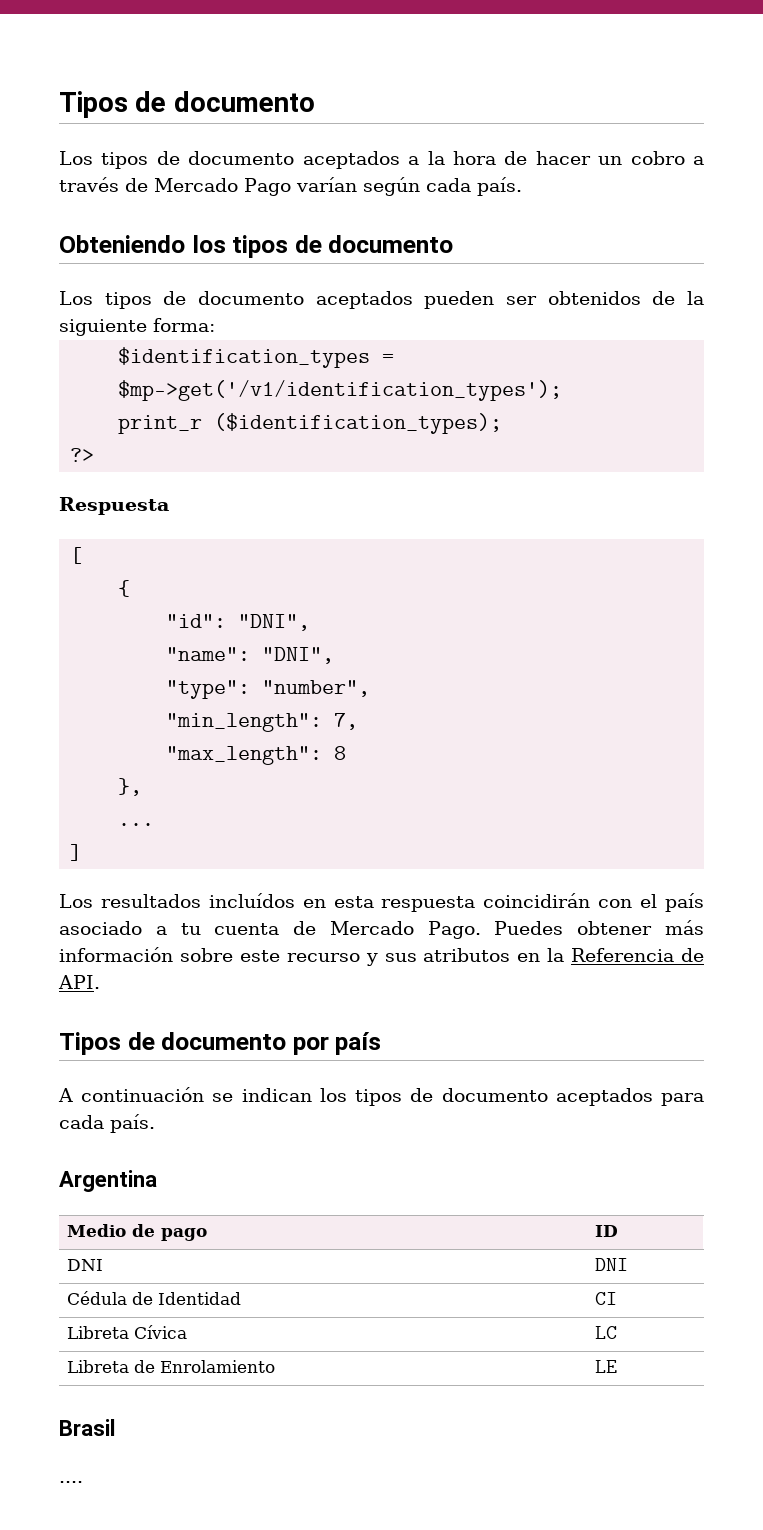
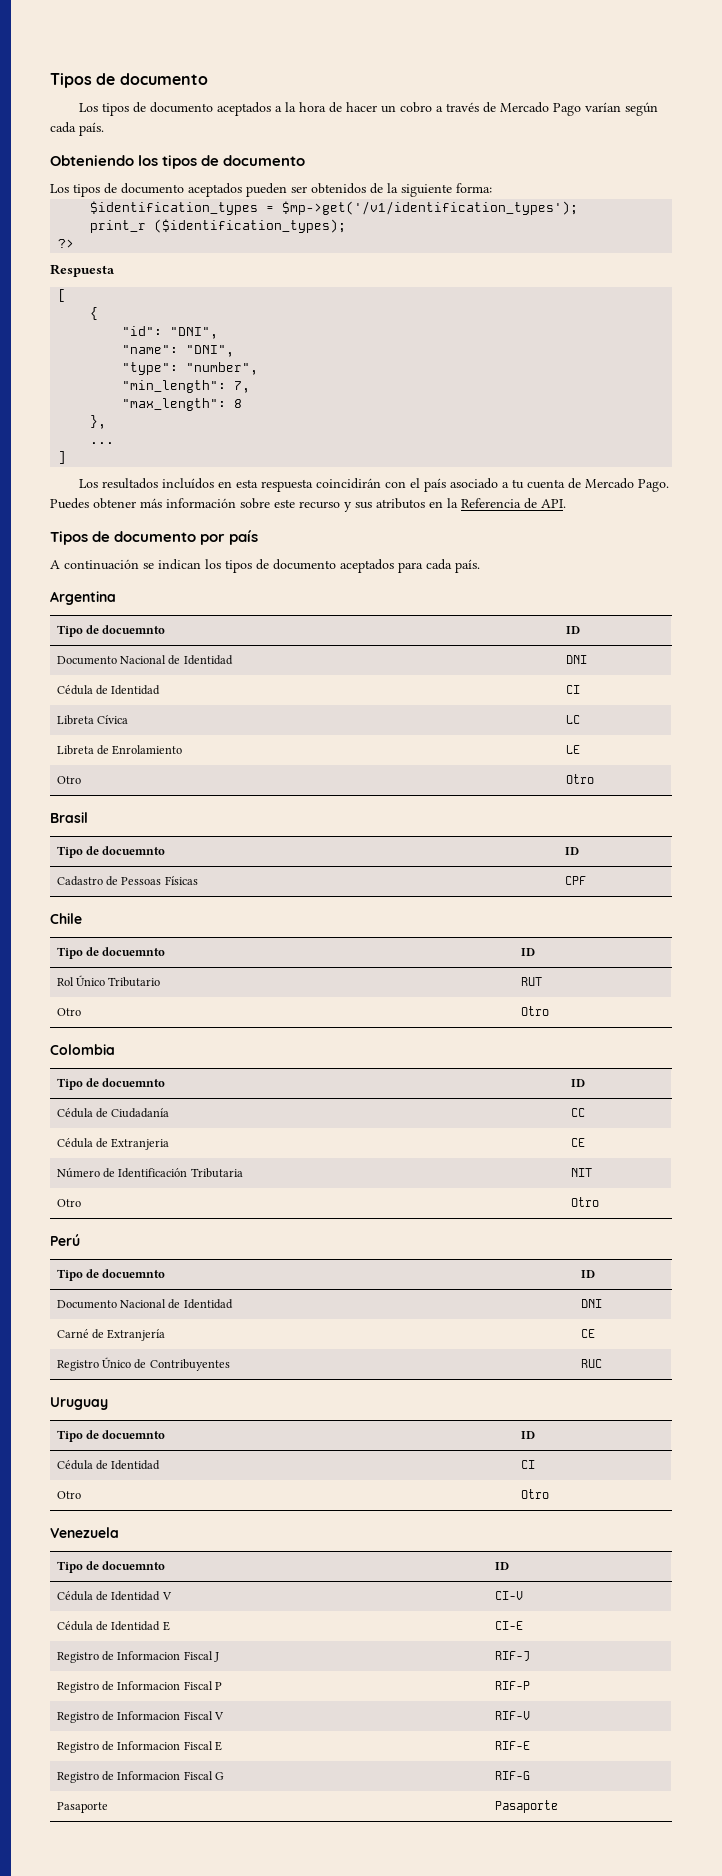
  Argentina
- Medio de pago | ID
- DNI | DNI
+ Tipo de docuemnto | ID
+ Documento Nacional de Identidad | DNI
  Libreta de Enrolamiento | LE
+ Otro | Otro
  Brasil
- ....
+ Tipo de docuemnto | ID
+ Cadastro de Pessoas Físicas | CPF
+ Chile
+ Tipo de docuemnto | ID
+ Rol Único Tributario | RUT
+ Otro | Otro
+ Colombia
+ Tipo de docuemnto | ID
+ Cédula de Ciudadanía | CC
+ Cédula de Extranjeria | CE
+ Número de Identificación Tributaria | NIT
+ Otro | Otro
+ Perú
+ Tipo de docuemnto | ID
+ Documento Nacional de Identidad | DNI
+ Carné de Extranjería | CE
+ Registro Único de Contribuyentes | RUC
+ Uruguay
+ Tipo de docuemnto | ID
+ Cédula de Identidad | CI
+ Otro | Otro
+ Venezuela
+ Tipo de docuemnto | ID
+ Cédula de Identidad V | CI-V
+ Cédula de Identidad E | CI-E
+ Registro de Informacion Fiscal J | RIF-J
+ Registro de Informacion Fiscal P | RIF-P
+ Registro de Informacion Fiscal V | RIF-V
+ Registro de Informacion Fiscal E | RIF-E
+ Registro de Informacion Fiscal G | RIF-G
+ Pasaporte | Pasaporte

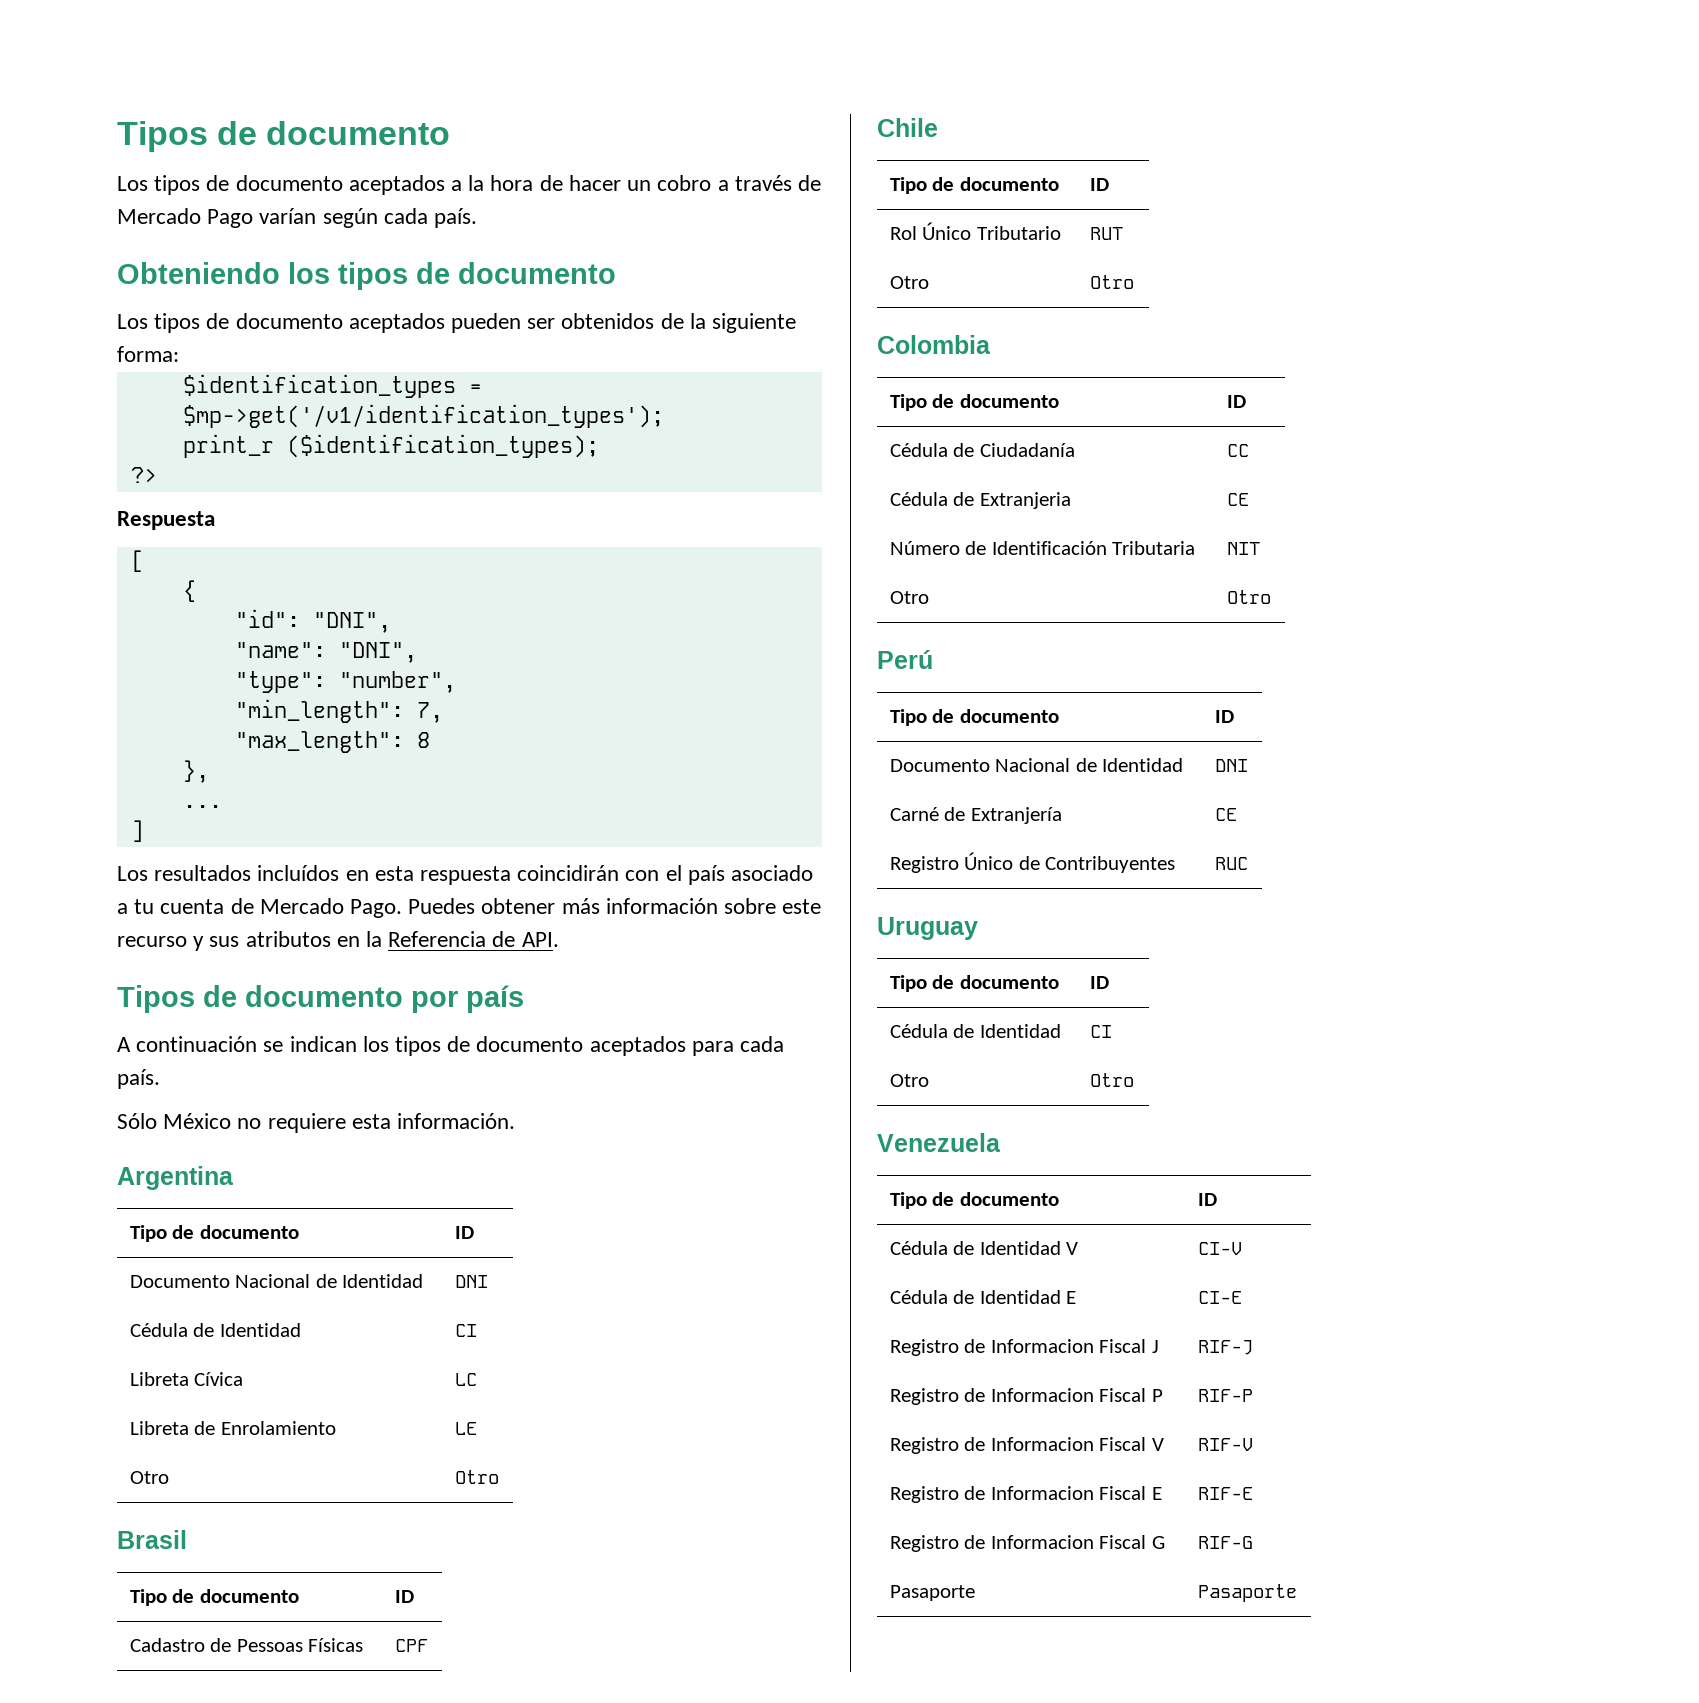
+ Sólo México no requiere esta información.
  Argentina
- Tipo de docuemnto | ID
+ Tipo de documento | ID
  Brasil
- Tipo de docuemnto | ID
+ Tipo de documento | ID
  Chile
- Tipo de docuemnto | ID
+ Tipo de documento | ID
  Colombia
- Tipo de docuemnto | ID
+ Tipo de documento | ID
  Perú
- Tipo de docuemnto | ID
+ Tipo de documento | ID
  Uruguay
- Tipo de docuemnto | ID
+ Tipo de documento | ID
  Venezuela
- Tipo de docuemnto | ID
+ Tipo de documento | ID

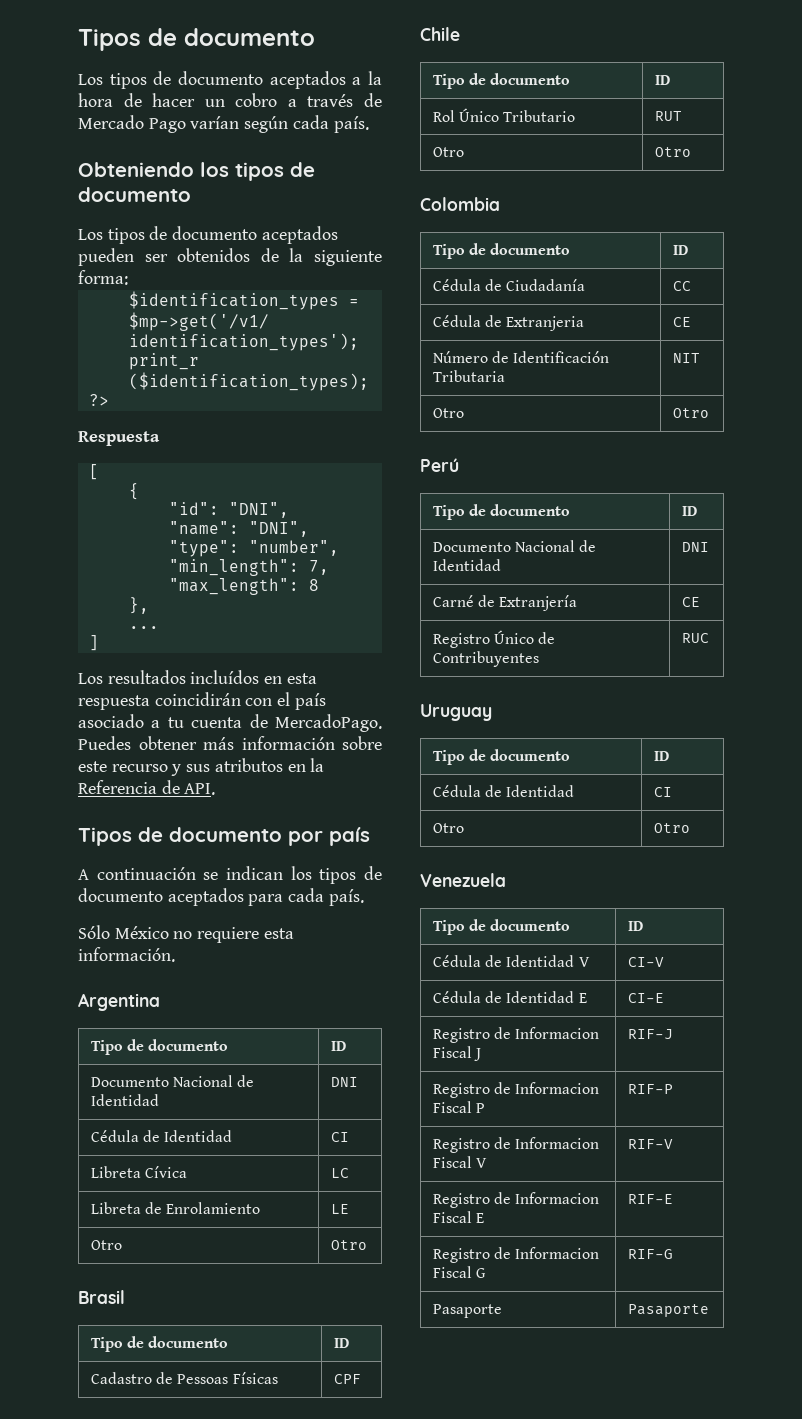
- Los resultados incluídos en esta respuesta coincidirán con el país asociado a tu cuenta de Mercado Pago.
+ Los resultados incluídos en esta respuesta coincidirán con el país asociado a tu cuenta de MercadoPago.

